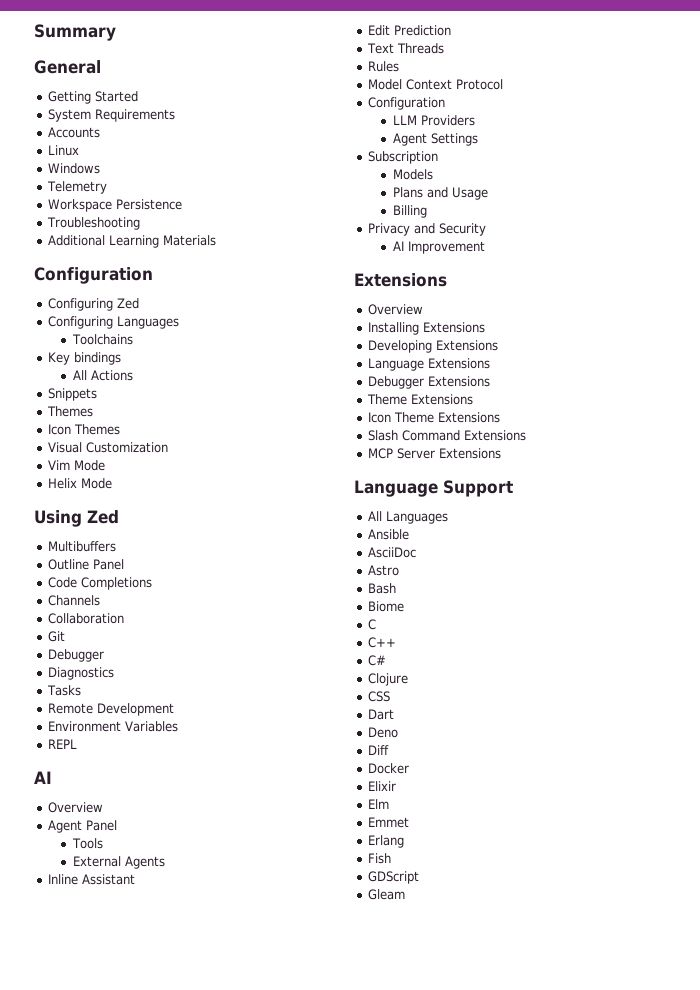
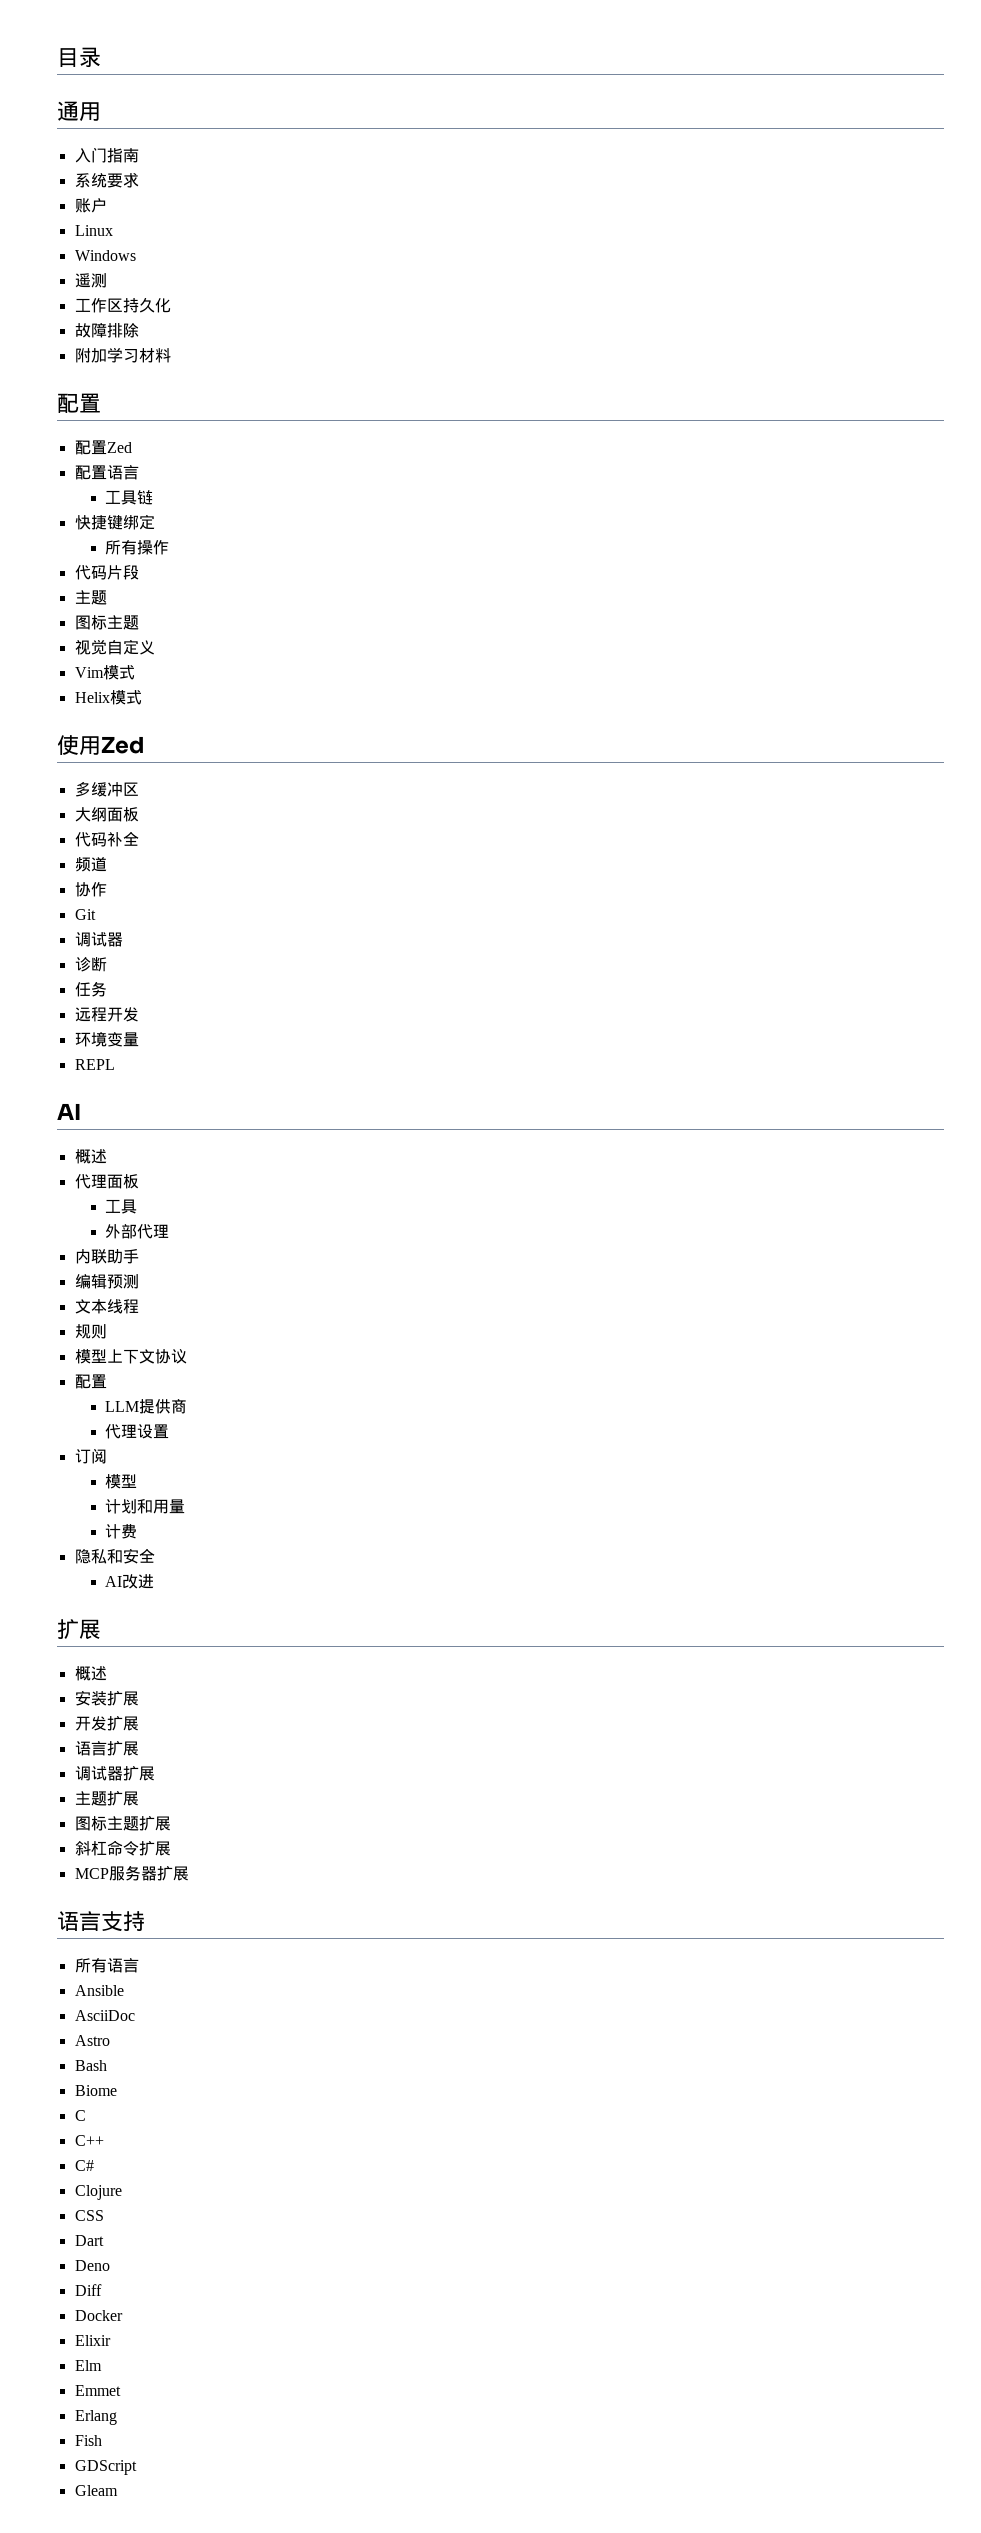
- Summary
- General
- Getting Started
- System Requirements
- Accounts
+ 目录
+ 通用
+ 入门指南
+ 系统要求
+ 账户
  Linux
  Windows
- Telemetry
- Workspace Persistence
- Troubleshooting
- Additional Learning Materials
- Configuration
- Configuring Zed
- Configuring Languages
- Toolchains
- Key bindings
- All Actions
- Snippets
- Themes
- Icon Themes
- Visual Customization
+ 遥测
+ 工作区持久化
+ 故障排除
+ 附加学习材料
+ 配置
+ 配置Zed
+ 配置语言
+ 工具链
+ 快捷键绑定
+ 所有操作
+ 代码片段
+ 主题
+ 图标主题
+ 视觉自定义
- Vim Mode
+ Vim模式
- Helix Mode
- Using Zed
- Multibuffers
- Outline Panel
- Code Completions
- Channels
- Collaboration
+ Helix模式
+ 使用Zed
+ 多缓冲区
+ 大纲面板
+ 代码补全
+ 频道
+ 协作
  Git
- Debugger
- Diagnostics
- Tasks
- Remote Development
- Environment Variables
+ 调试器
+ 诊断
+ 任务
+ 远程开发
+ 环境变量
  REPL
  AI
- Overview
- Agent Panel
- Tools
- External Agents
- Inline Assistant
- Edit Prediction
- Text Threads
- Rules
- Model Context Protocol
- Configuration
- LLM Providers
- Agent Settings
- Subscription
- Models
- Plans and Usage
- Billing
- Privacy and Security
- AI Improvement
- Extensions
- Overview
- Installing Extensions
- Developing Extensions
- Language Extensions
- Debugger Extensions
- Theme Extensions
- Icon Theme Extensions
- Slash Command Extensions
- MCP Server Extensions
- Language Support
- All Languages
+ 概述
+ 代理面板
+ 工具
+ 外部代理
+ 内联助手
+ 编辑预测
+ 文本线程
+ 规则
+ 模型上下文协议
+ 配置
+ LLM提供商
+ 代理设置
+ 订阅
+ 模型
+ 计划和用量
+ 计费
+ 隐私和安全
+ AI改进
+ 扩展
+ 概述
+ 安装扩展
+ 开发扩展
+ 语言扩展
+ 调试器扩展
+ 主题扩展
+ 图标主题扩展
+ 斜杠命令扩展
+ MCP服务器扩展
+ 语言支持
+ 所有语言

